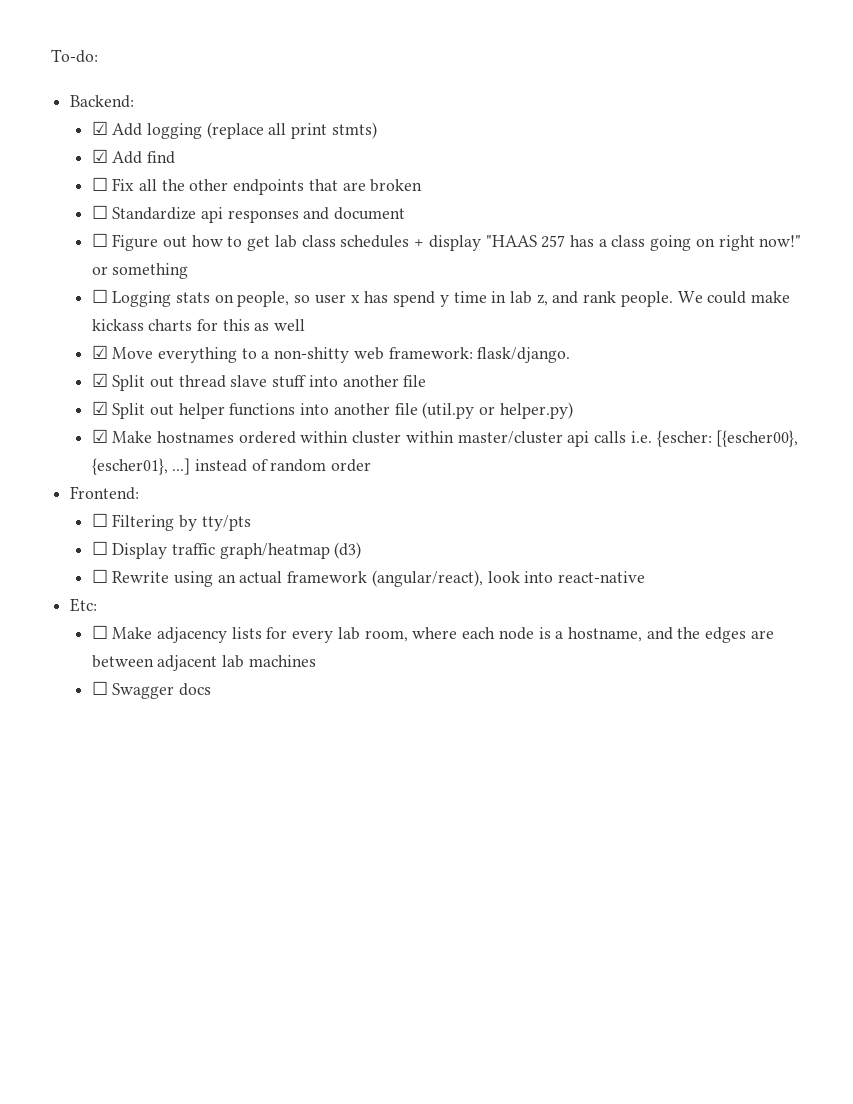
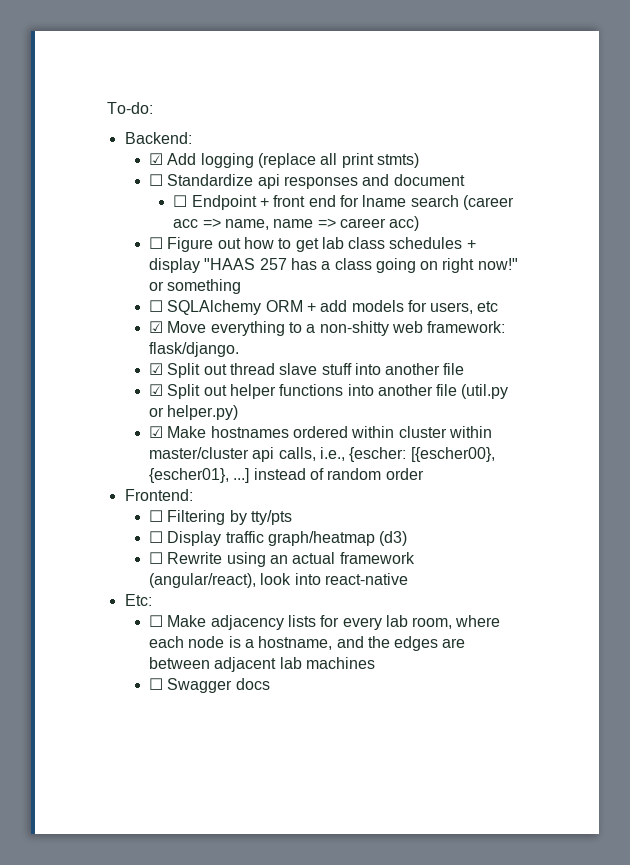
- ☑ Add find
- ☐ Fix all the other endpoints that are broken
+ ☐ Endpoint + front end for lname search (career acc => name, name => career acc)
- ☐ Logging stats on people, so user x has spend y time in lab z, and rank people. We could make kickass charts for this as well
+ ☐ SQLAlchemy ORM + add models for users, etc
- ☑ Make hostnames ordered within cluster within master/cluster api calls i.e. {escher: [{escher00}, {escher01}, ...] instead of random order
+ ☑ Make hostnames ordered within cluster within master/cluster api calls, i.e., {escher: [{escher00}, {escher01}, ...] instead of random order

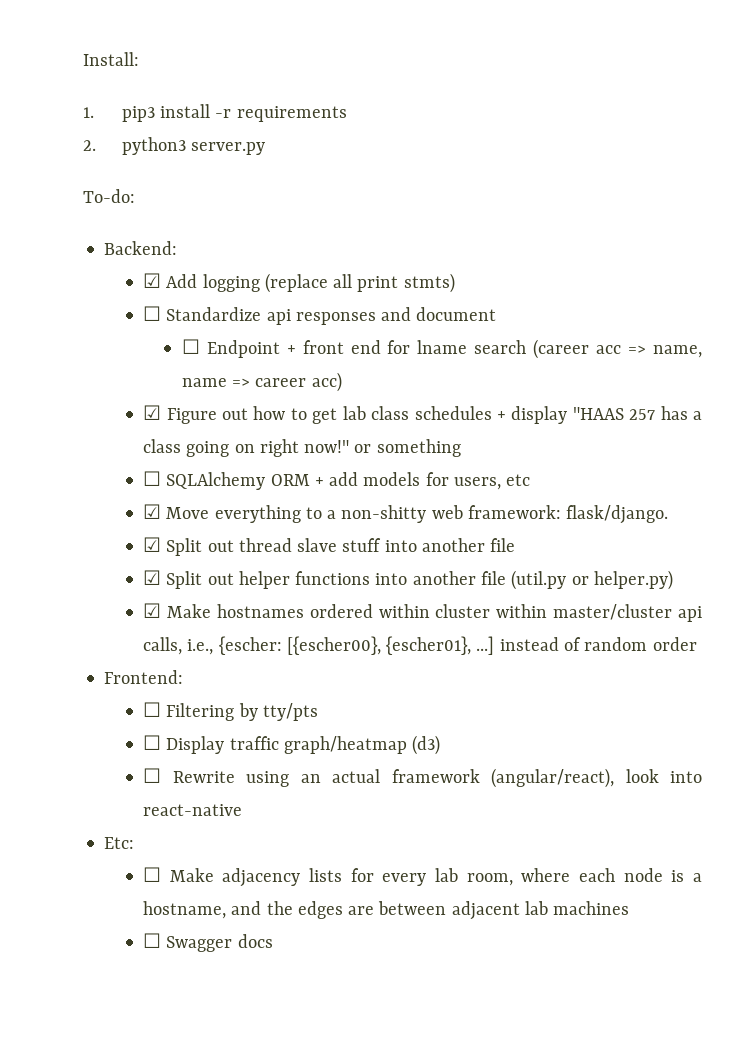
+ Install:
+ 1. pip3 install -r requirements
+ 2. python3 server.py
- ☐ Figure out how to get lab class schedules + display "HAAS 257 has a class going on right now!" or something
+ ☑ Figure out how to get lab class schedules + display "HAAS 257 has a class going on right now!" or something

